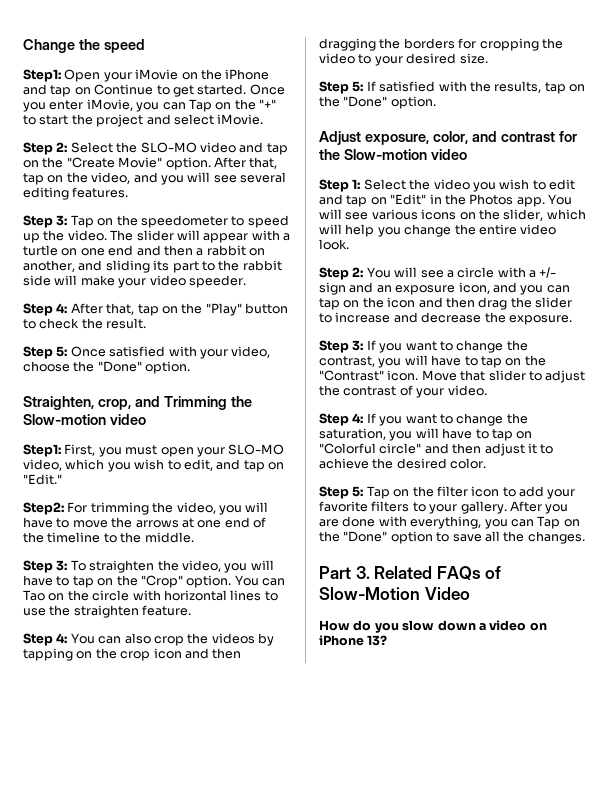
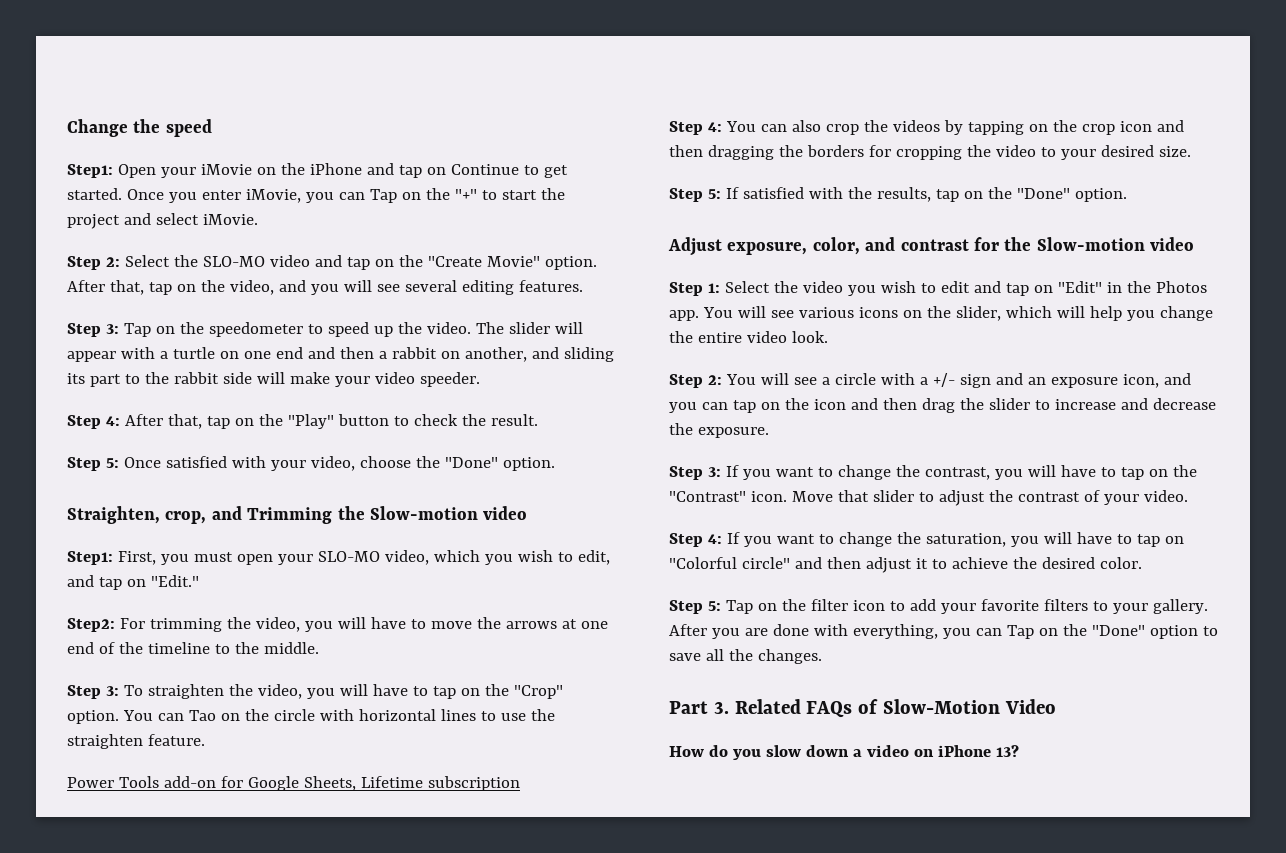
+ Power Tools add-on for Google Sheets, Lifetime subscription

